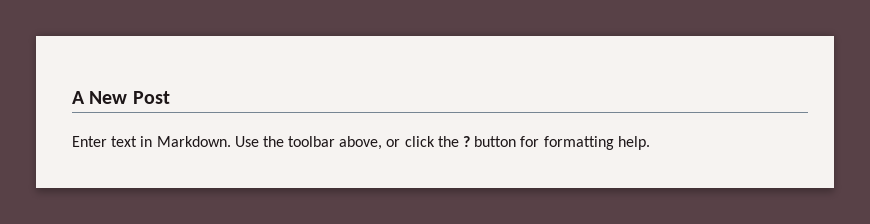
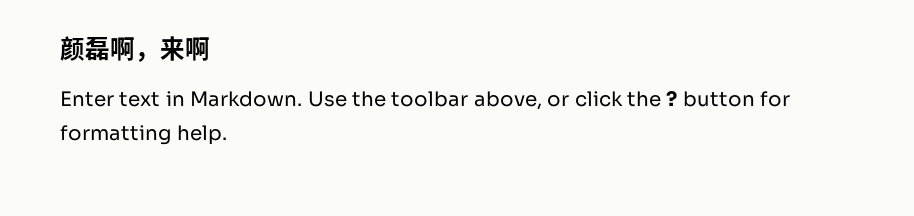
- A New Post
+ 颜磊啊，来啊

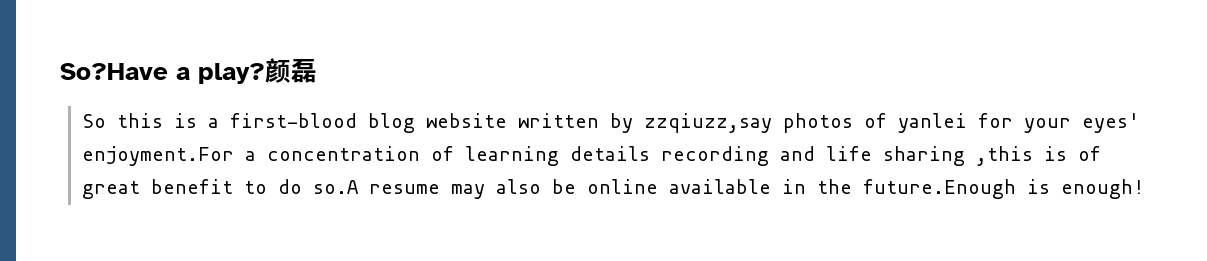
- 颜磊啊，来啊
- Enter text in Markdown. Use the toolbar above, or click the ? button for formatting help.
+ So?Have a play?颜磊
+ So this is a first-blood blog website written by zzqiuzz,say photos of yanlei for your eyes' enjoyment.For a concentration of learning details recording and life sharing ,this is of great benefit to do so.A resume may also be online available in the future.Enough is enough!

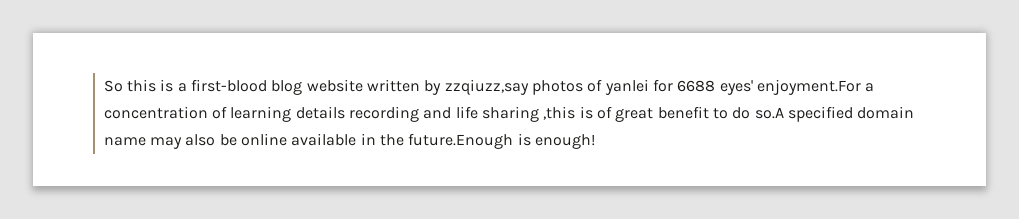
- So?Have a play?颜磊
- So this is a first-blood blog website written by zzqiuzz,say photos of yanlei for your eyes' enjoyment.For a concentration of learning details recording and life sharing ,this is of great benefit to do so.A resume may also be online available in the future.Enough is enough!
+ So this is a first-blood blog website written by zzqiuzz,say photos of yanlei for 6688 eyes' enjoyment.For a concentration of learning details recording and life sharing ,this is of great benefit to do so.A specified domain name may also be online available in the future.Enough is enough!

